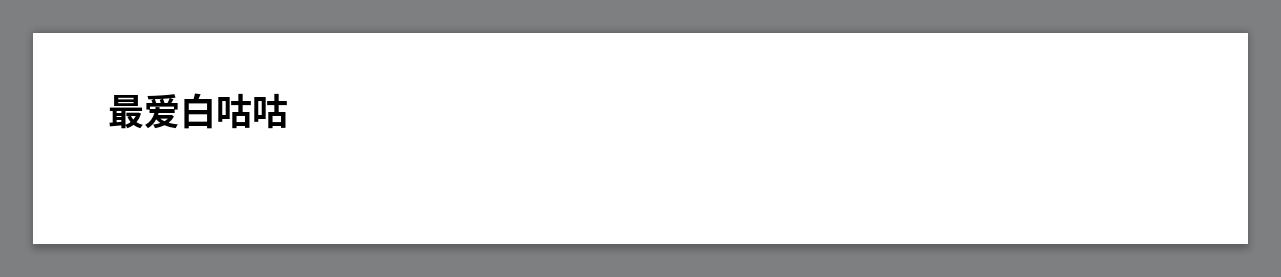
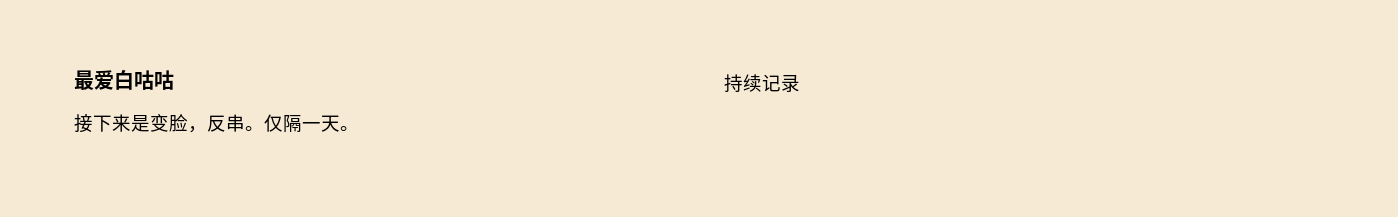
+ 接下来是变脸，反串。仅隔一天。
+ 持续记录

